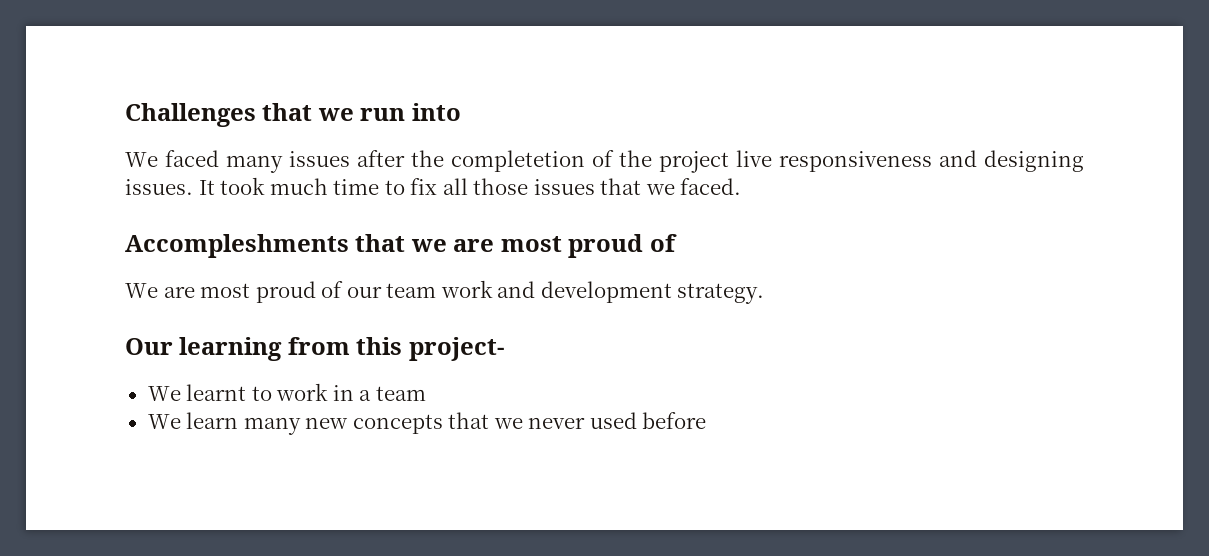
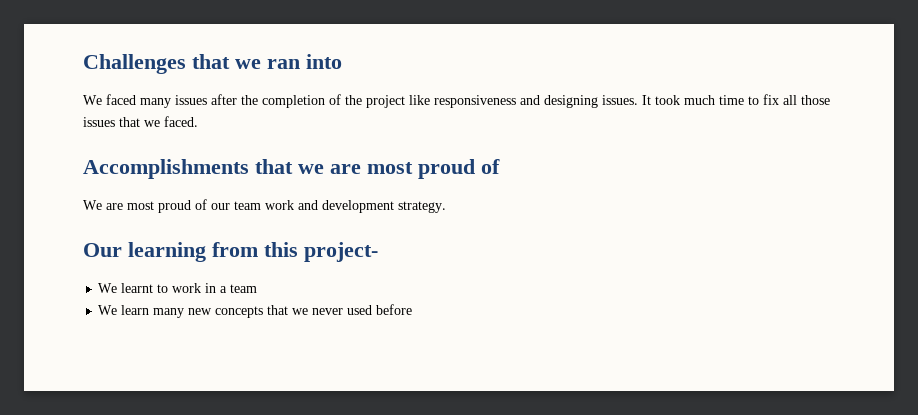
- Challenges that we run into
+ Challenges that we ran into
- We faced many issues after the completetion of the project live responsiveness and designing issues.
+ We faced many issues after the completion of the project like responsiveness and designing issues.
- Accompleshments that we are most proud of
+ Accomplishments that we are most proud of

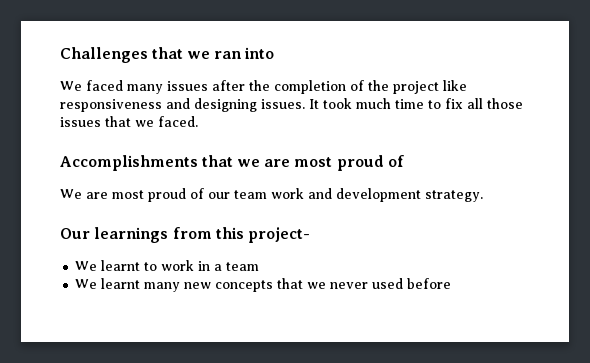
- Our learning from this project-
+ Our learnings from this project-
- We learn many new concepts that we never used before
+ We learnt many new concepts that we never used before

